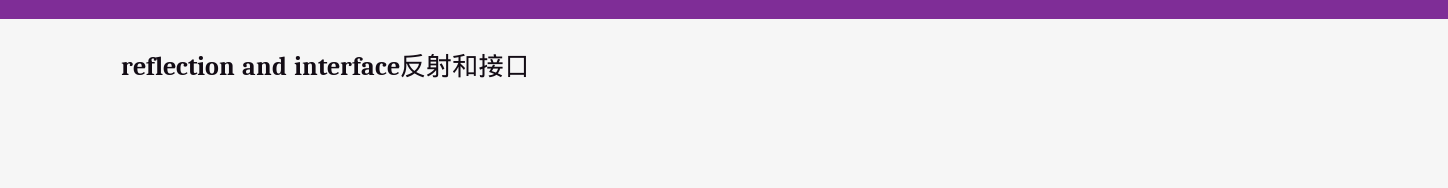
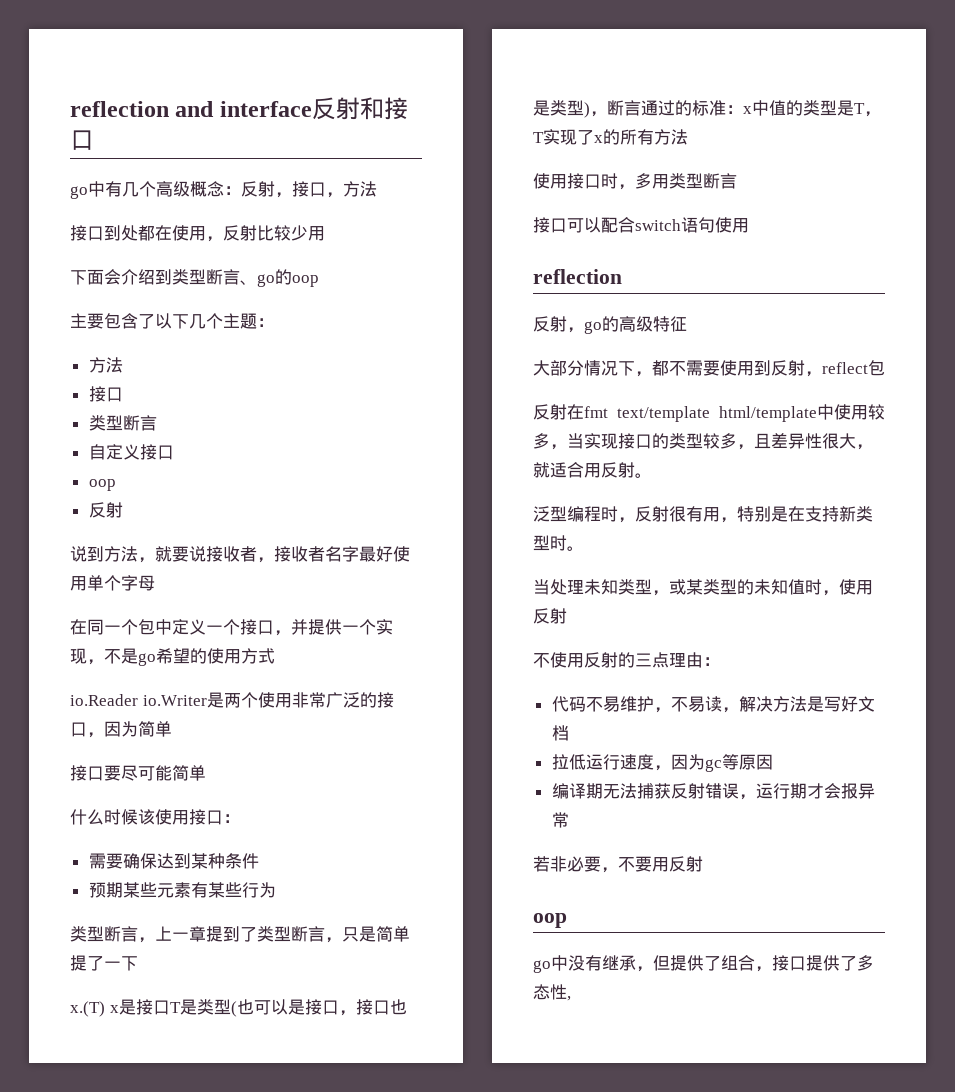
+ go中有几个高级概念：反射，接口，方法
+ 接口到处都在使用，反射比较少用
+ 下面会介绍到类型断言、go的oop
+ 主要包含了以下几个主题：
+ 方法
+ 接口
+ 类型断言
+ 自定义接口
+ oop
+ 反射
+ 说到方法，就要说接收者，接收者名字最好使用单个字母
+ 在同一个包中定义一个接口，并提供一个实现，不是go希望的使用方式
+ io.Reader io.Writer是两个使用非常广泛的接口，因为简单
+ 接口要尽可能简单
+ 什么时候该使用接口：
+ 需要确保达到某种条件
+ 预期某些元素有某些行为
+ 类型断言，上一章提到了类型断言，只是简单提了一下
+ x.(T) x是接口T是类型(也可以是接口，接口也是类型)，断言通过的标准：x中值的类型是T，T实现了x的所有方法
+ 使用接口时，多用类型断言
+ 接口可以配合switch语句使用
+ reflection
+ 反射，go的高级特征
+ 大部分情况下，都不需要使用到反射，reflect包
+ 反射在fmt text/template html/template中使用较多，当实现接口的类型较多，且差异性很大，就适合用反射。
+ 泛型编程时，反射很有用，特别是在支持新类型时。
+ 当处理未知类型，或某类型的未知值时，使用反射
+ 不使用反射的三点理由：
+ 代码不易维护，不易读，解决方法是写好文档
+ 拉低运行速度，因为gc等原因
+ 编译期无法捕获反射错误，运行期才会报异常
+ 若非必要，不要用反射
+ oop
+ go中没有继承，但提供了组合，接口提供了多态性,

